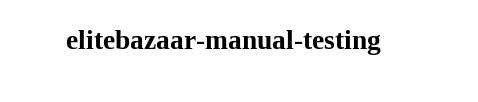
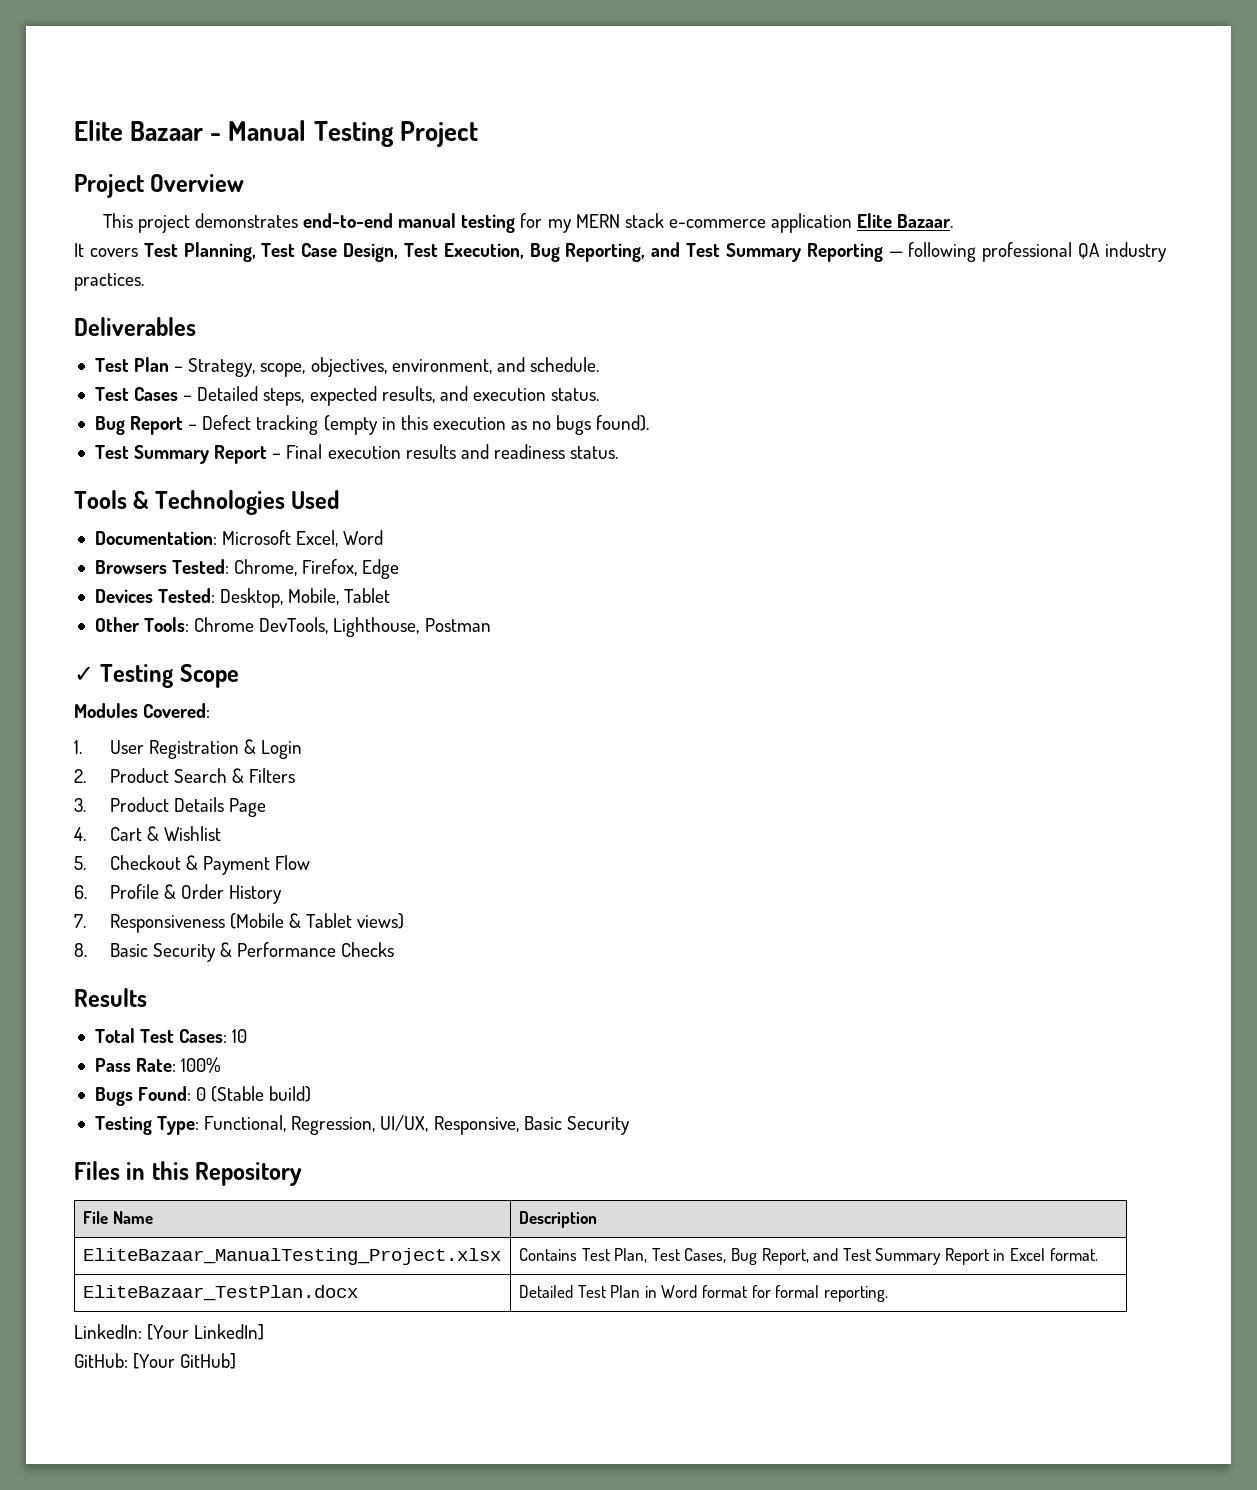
- elitebazaar-manual-testing
+ Elite Bazaar - Manual Testing Project
+ Project Overview
+ This project demonstrates end-to-end manual testing for my MERN stack e-commerce application Elite Bazaar.
+ It covers Test Planning, Test Case Design, Test Execution, Bug Reporting, and Test Summary Reporting — following professional QA industry practices.
+ Deliverables
+ Test Plan – Strategy, scope, objectives, environment, and schedule.
+ Test Cases – Detailed steps, expected results, and execution status.
+ Bug Report – Defect tracking (empty in this execution as no bugs found).
+ Test Summary Report – Final execution results and readiness status.
+ Tools & Technologies Used
+ Documentation: Microsoft Excel, Word
+ Browsers Tested: Chrome, Firefox, Edge
+ Devices Tested: Desktop, Mobile, Tablet
+ Other Tools: Chrome DevTools, Lighthouse, Postman
+ ✓ Testing Scope
+ Modules Covered:
+ 1. User Registration & Login
+ 2. Product Search & Filters
+ 3. Product Details Page
+ 4. Cart & Wishlist
+ 5. Checkout & Payment Flow
+ 6. Profile & Order History
+ 7. Responsiveness (Mobile & Tablet views)
+ 8. Basic Security & Performance Checks
+ Results
+ Total Test Cases: 10
+ Pass Rate: 100%
+ Bugs Found: 0 (Stable build)
+ Testing Type: Functional, Regression, UI/UX, Responsive, Basic Security
+ Files in this Repository
+ File Name | Description
+ EliteBazaar_ManualTesting_Project.xlsx | Contains Test Plan, Test Cases, Bug Report, and Test Summary Report in Excel format.
+ EliteBazaar_TestPlan.docx | Detailed Test Plan in Word format for formal reporting.
+ LinkedIn: [Your LinkedIn]
+ GitHub: [Your GitHub]

